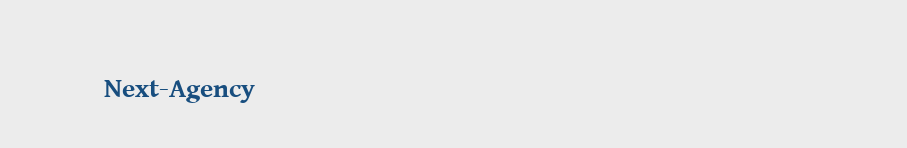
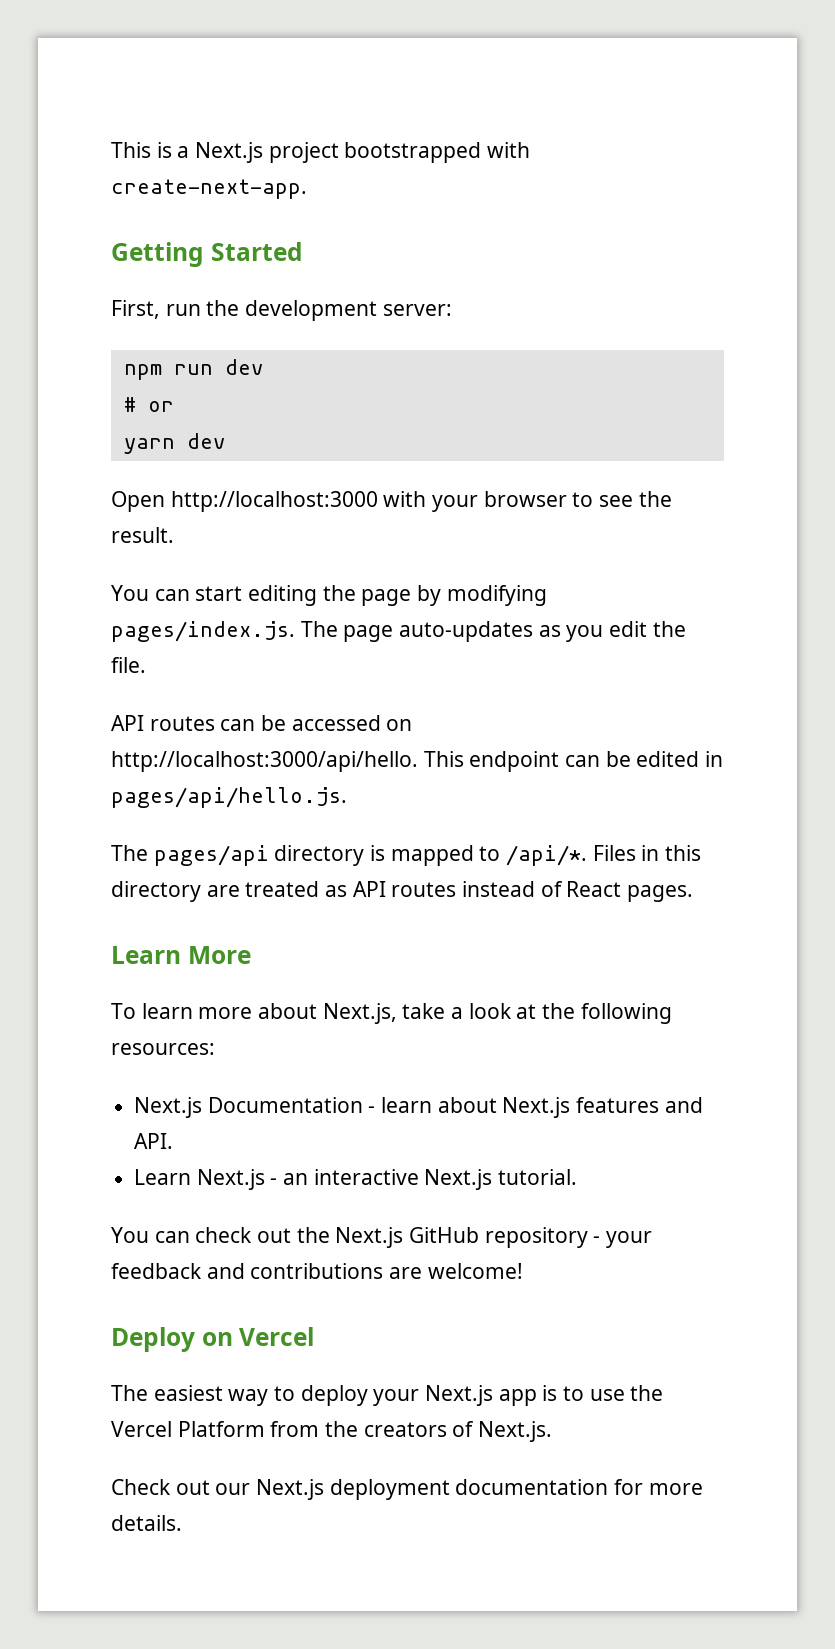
- Next-Agency
+ This is a Next.js project bootstrapped with create-next-app.
+ Getting Started
+ First, run the development server:
+ npm run dev
+ # or
+ yarn dev
+ Open http://localhost:3000 with your browser to see the result.
+ You can start editing the page by modifying pages/index.js. The page auto-updates as you edit the file.
+ API routes can be accessed on http://localhost:3000/api/hello. This endpoint can be edited in pages/api/hello.js.
+ The pages/api directory is mapped to /api/*. Files in this directory are treated as API routes instead of React pages.
+ Learn More
+ To learn more about Next.js, take a look at the following resources:
+ Next.js Documentation - learn about Next.js features and API.
+ Learn Next.js - an interactive Next.js tutorial.
+ You can check out the Next.js GitHub repository - your feedback and contributions are welcome!
+ Deploy on Vercel
+ The easiest way to deploy your Next.js app is to use the Vercel Platform from the creators of Next.js.
+ Check out our Next.js deployment documentation for more details.

